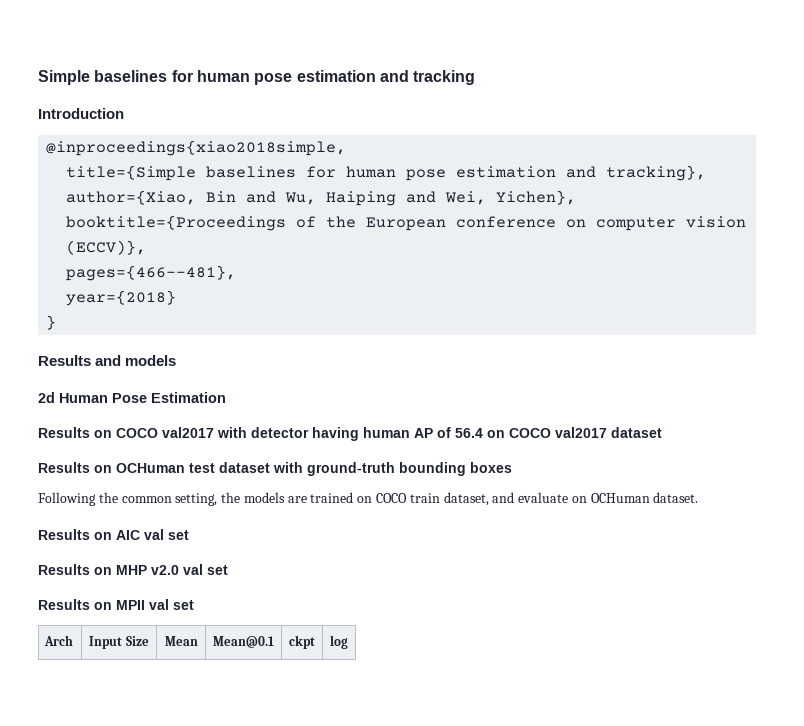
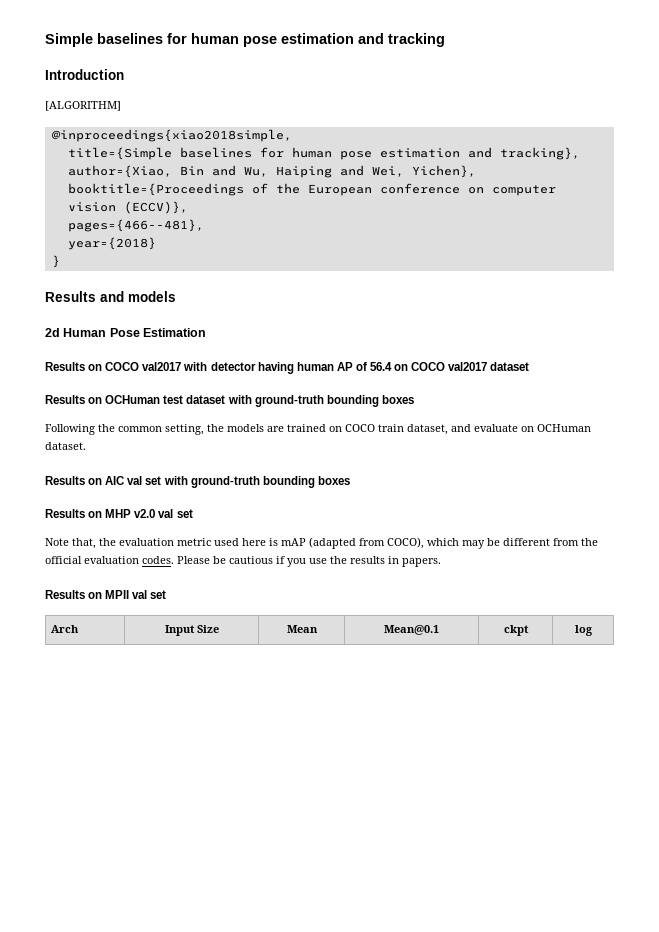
+ [ALGORITHM]
- Results on AIC val set
+ Results on AIC val set with ground-truth bounding boxes
+ Note that, the evaluation metric used here is mAP (adapted from COCO), which may be different from the official evaluation codes. Please be cautious if you use the results in papers.

